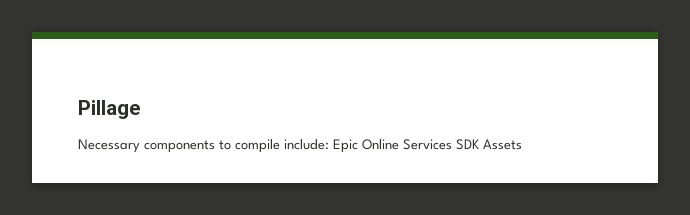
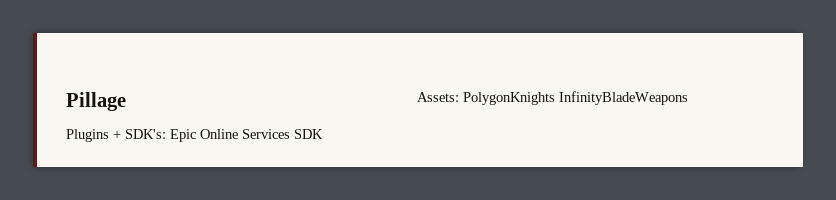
- Necessary components to compile include: Epic Online Services SDK Assets
+ Plugins + SDK's: Epic Online Services SDK
+ Assets: PolygonKnights InfinityBladeWeapons

